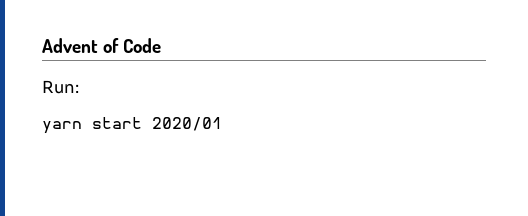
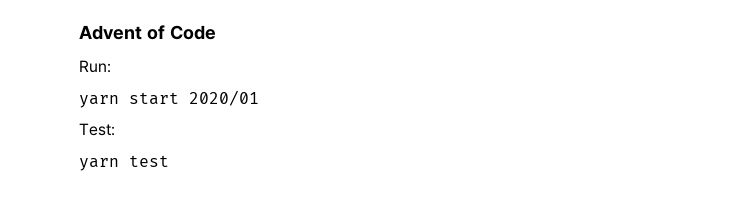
+ Test:
+ yarn test

